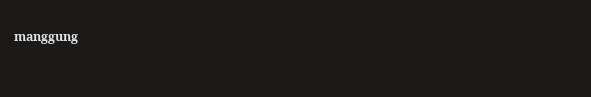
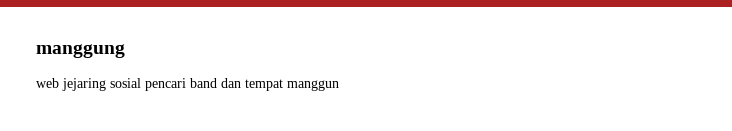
+ web jejaring sosial pencari band dan tempat manggun

